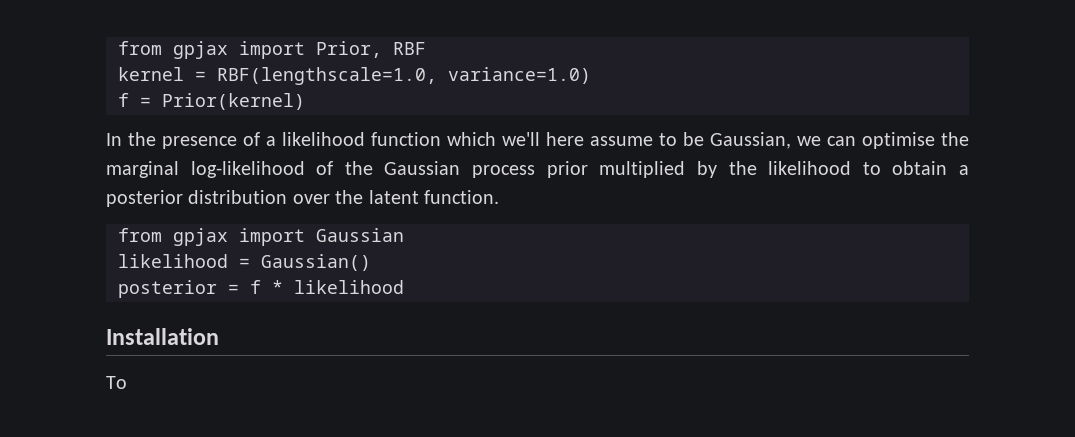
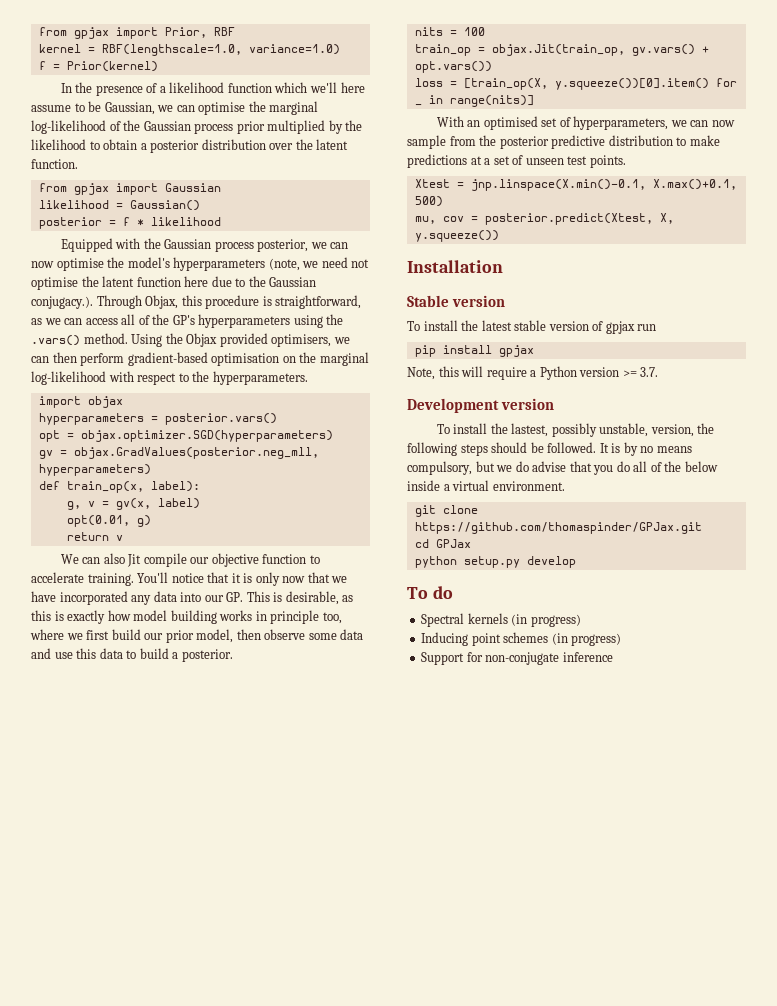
+ Equipped with the Gaussian process posterior, we can now optimise the model's hyperparameters (note, we need not optimise the latent function here due to the Gaussian conjugacy.). Through Objax, this procedure is straightforward, as we can access all of the GP's hyperparameters using the .vars() method. Using the Objax provided optimisers, we can then perform gradient-based optimisation on the marginal log-likelihood with respect to the hyperparameters.
+ import objax
+ hyperparameters = posterior.vars()
+ opt = objax.optimizer.SGD(hyperparameters)
+ gv = objax.GradValues(posterior.neg_mll, hyperparameters)
+ def train_op(x, label):
+ g, v = gv(x, label)
+ opt(0.01, g)
+ return v
+ We can also Jit compile our objective function to accelerate training. You'll notice that it is only now that we have incorporated any data into our GP. This is desirable, as this is exactly how model building works in principle too, where we first build our prior model, then observe some data and use this data to build a posterior.
+ nits = 100
+ train_op = objax.Jit(train_op, gv.vars() + opt.vars())
+ loss = [train_op(X, y.squeeze())[0].item() for _ in range(nits)]
+ With an optimised set of hyperparameters, we can now sample from the posterior predictive distribution to make predictions at a set of unseen test points.
+ Xtest = jnp.linspace(X.min()-0.1, X.max()+0.1, 500)
+ mu, cov = posterior.predict(Xtest, X, y.squeeze())
- To
+ Stable version
+ To install the latest stable version of gpjax run
+ pip install gpjax
+ Note, this will require a Python version >= 3.7.
+ Development version
+ To install the lastest, possibly unstable, version, the following steps should be followed. It is by no means compulsory, but we do advise that you do all of the below inside a virtual environment.
+ git clone https://github.com/thomaspinder/GPJax.git
+ cd GPJax
+ python setup.py develop
+ To do
+ Spectral kernels (in progress)
+ Inducing point schemes (in progress)
+ Support for non-conjugate inference

